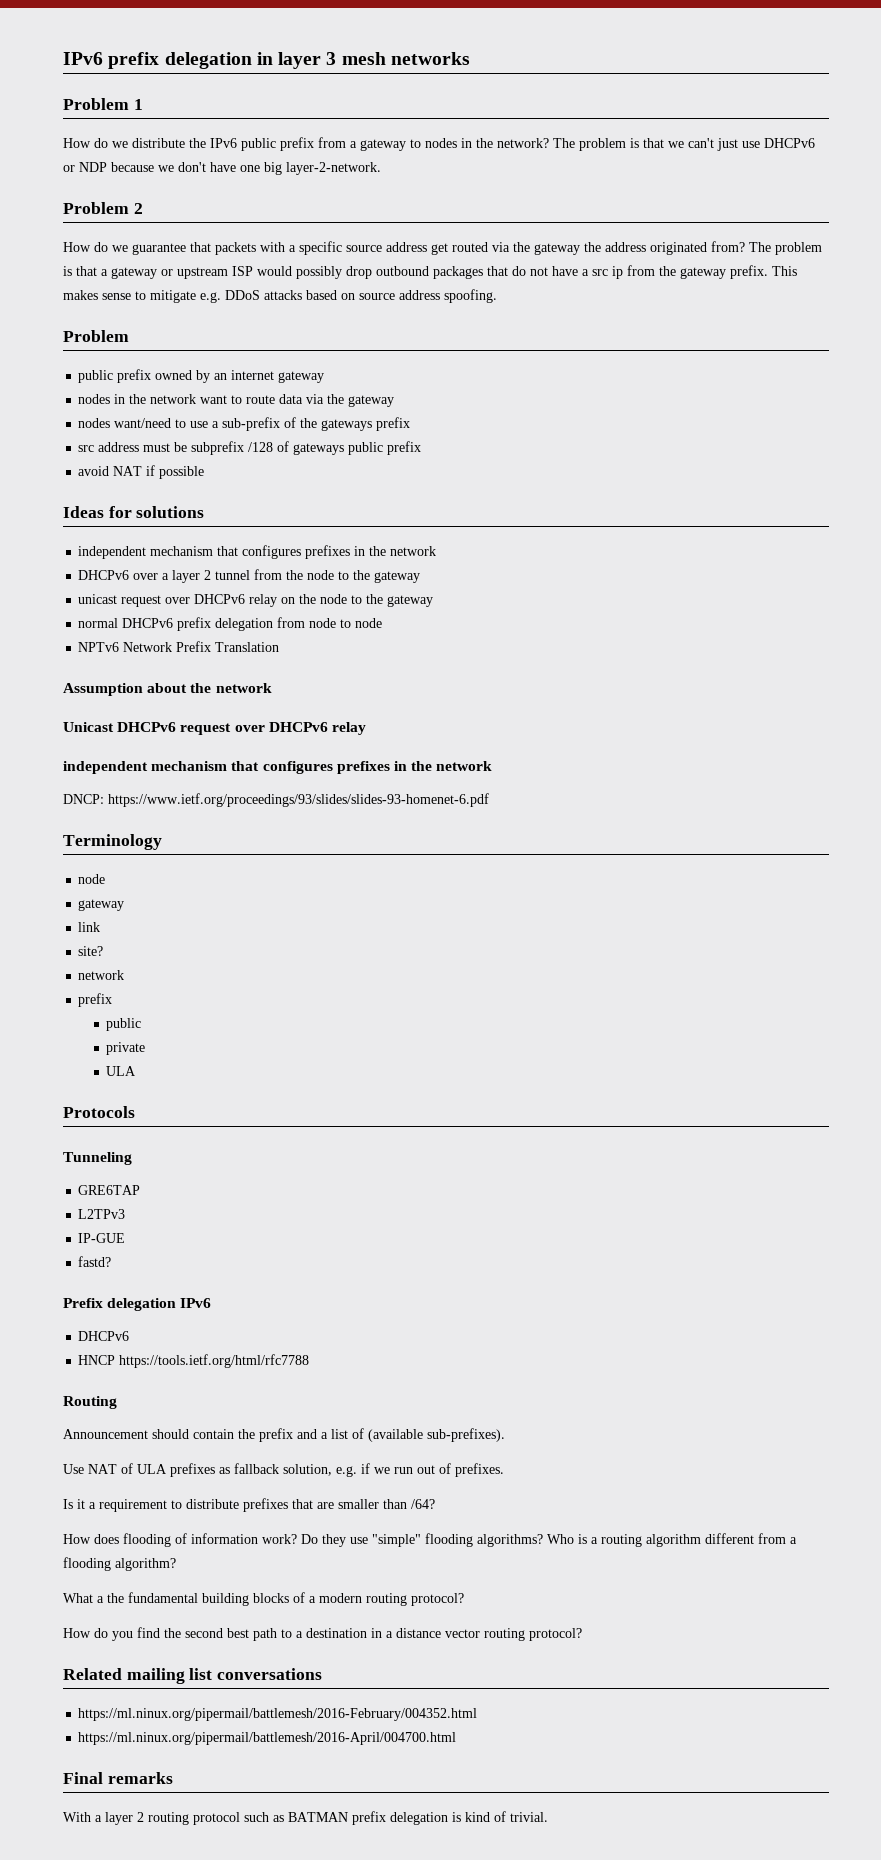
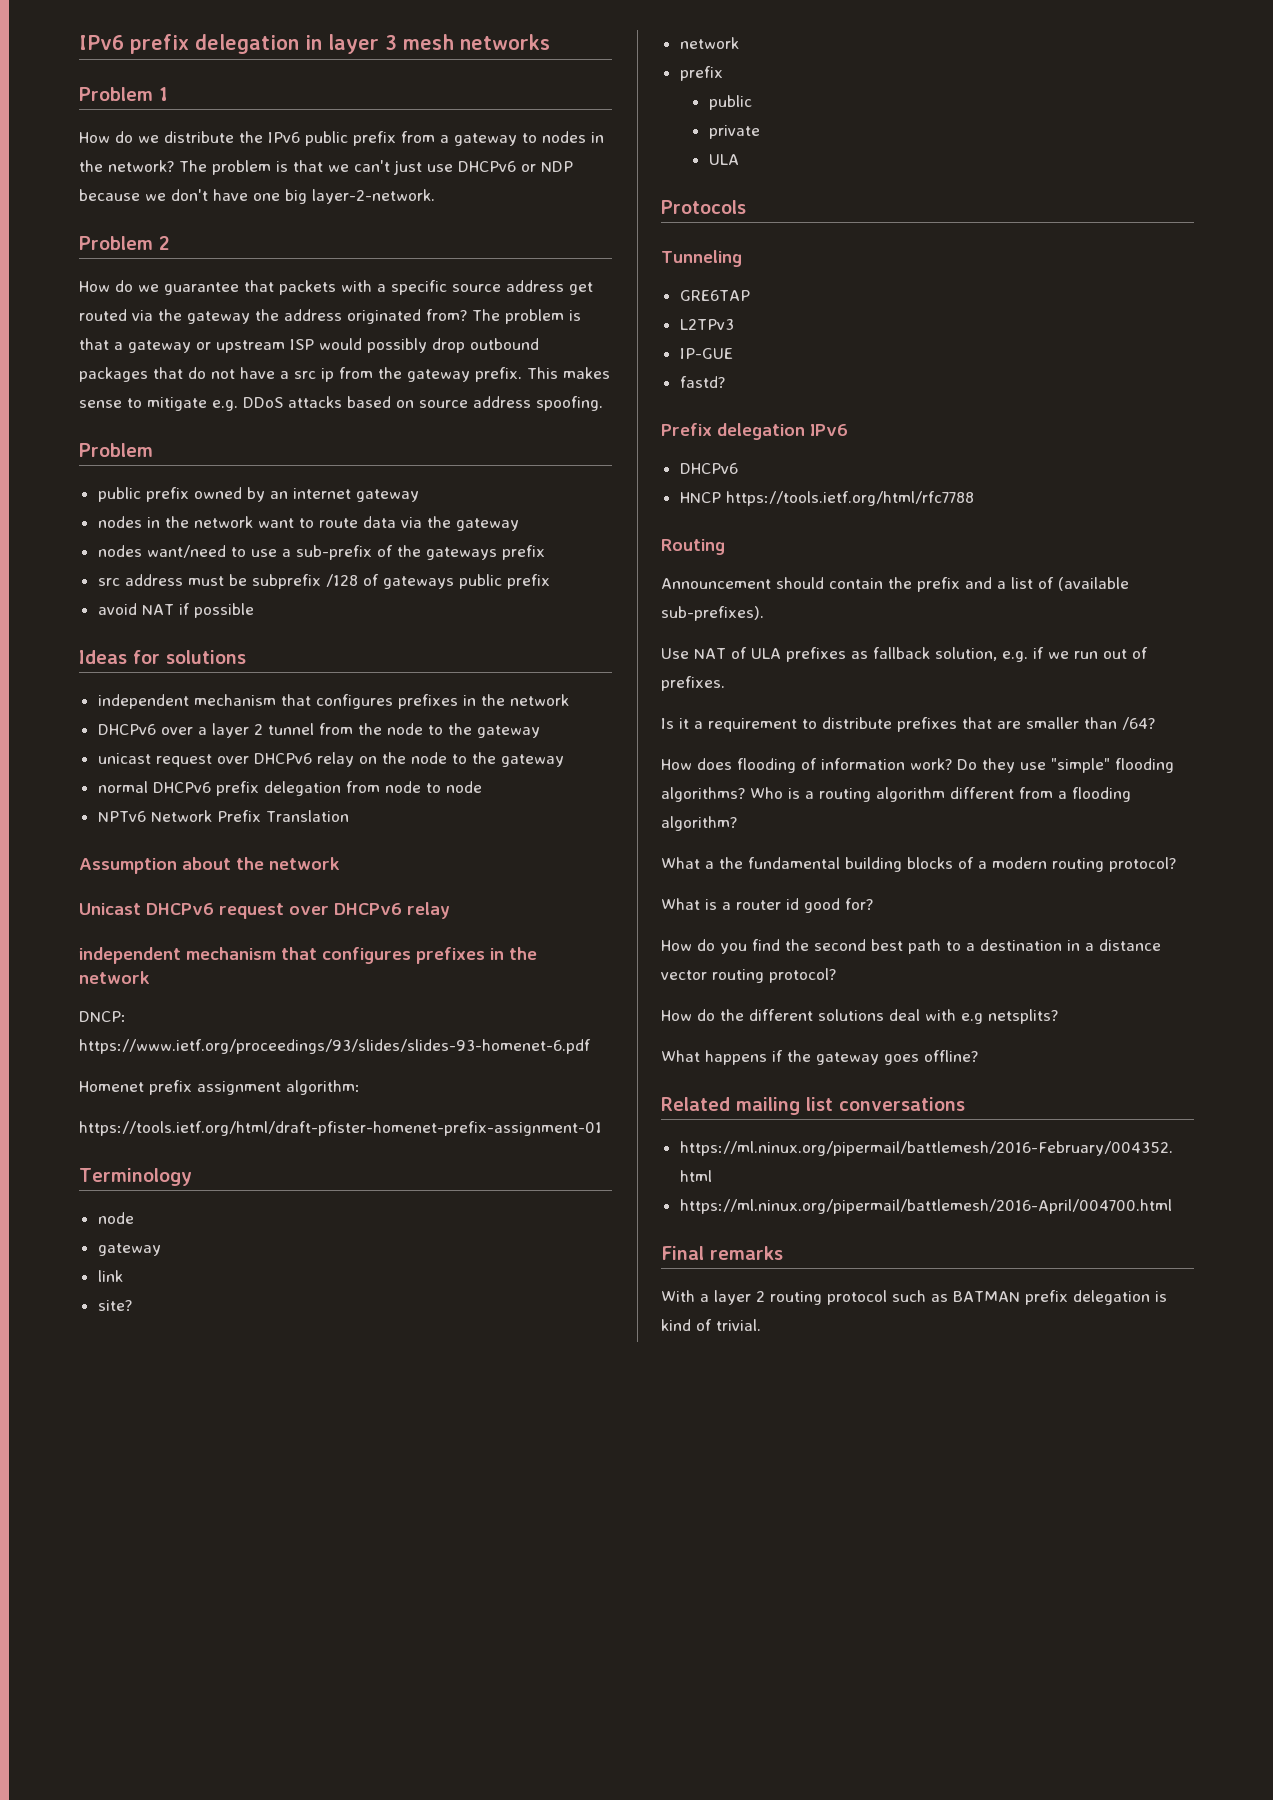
+ Homenet prefix assignment algorithm:
+ https://tools.ietf.org/html/draft-pfister-homenet-prefix-assignment-01
+ What is a router id good for?
+ How do the different solutions deal with e.g netsplits?
+ What happens if the gateway goes offline?

